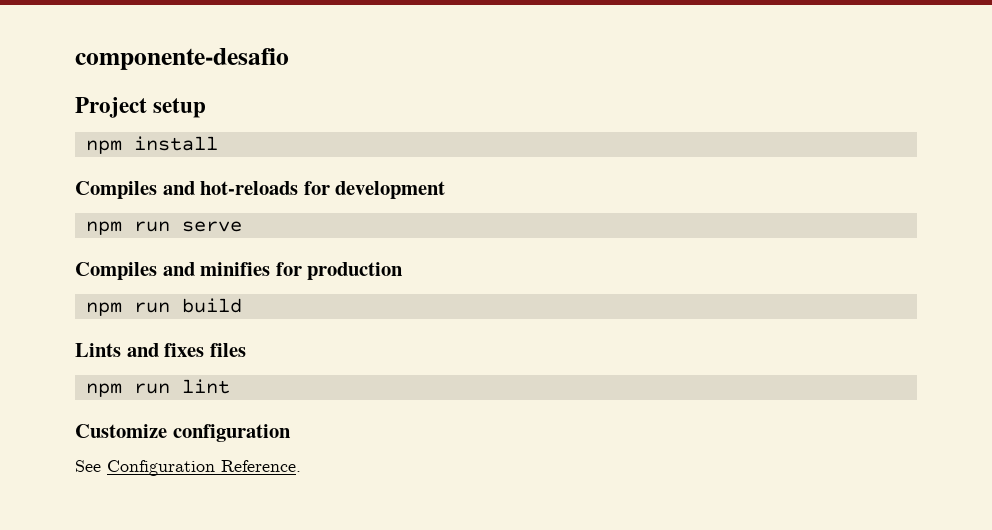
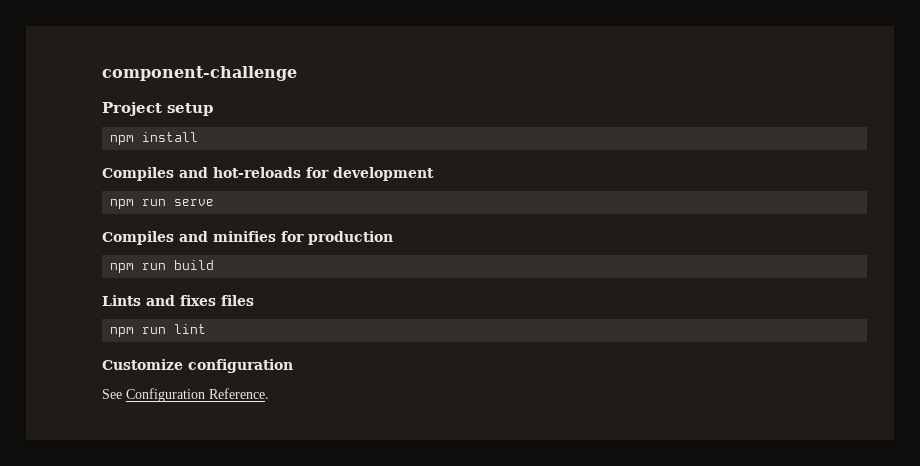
- componente-desafio
+ component-challenge

